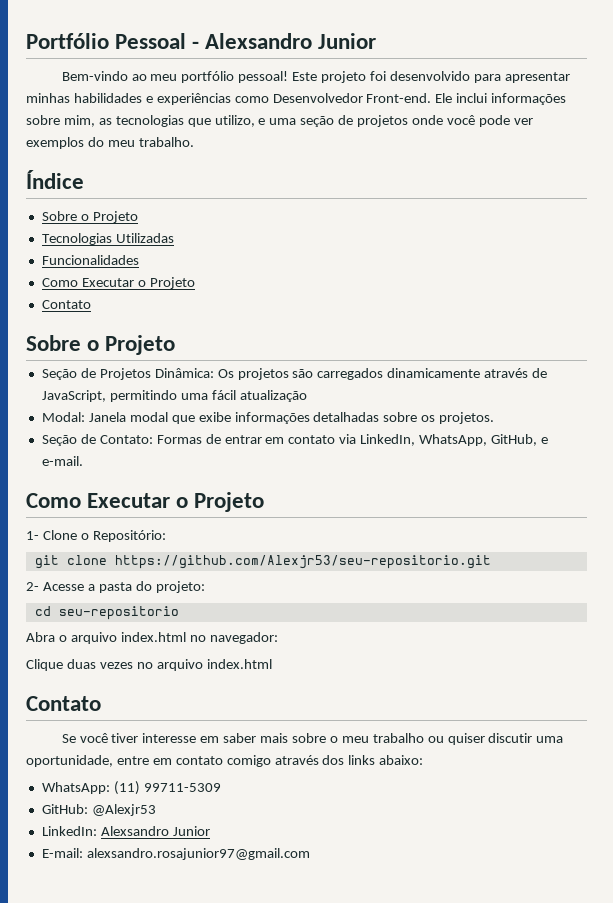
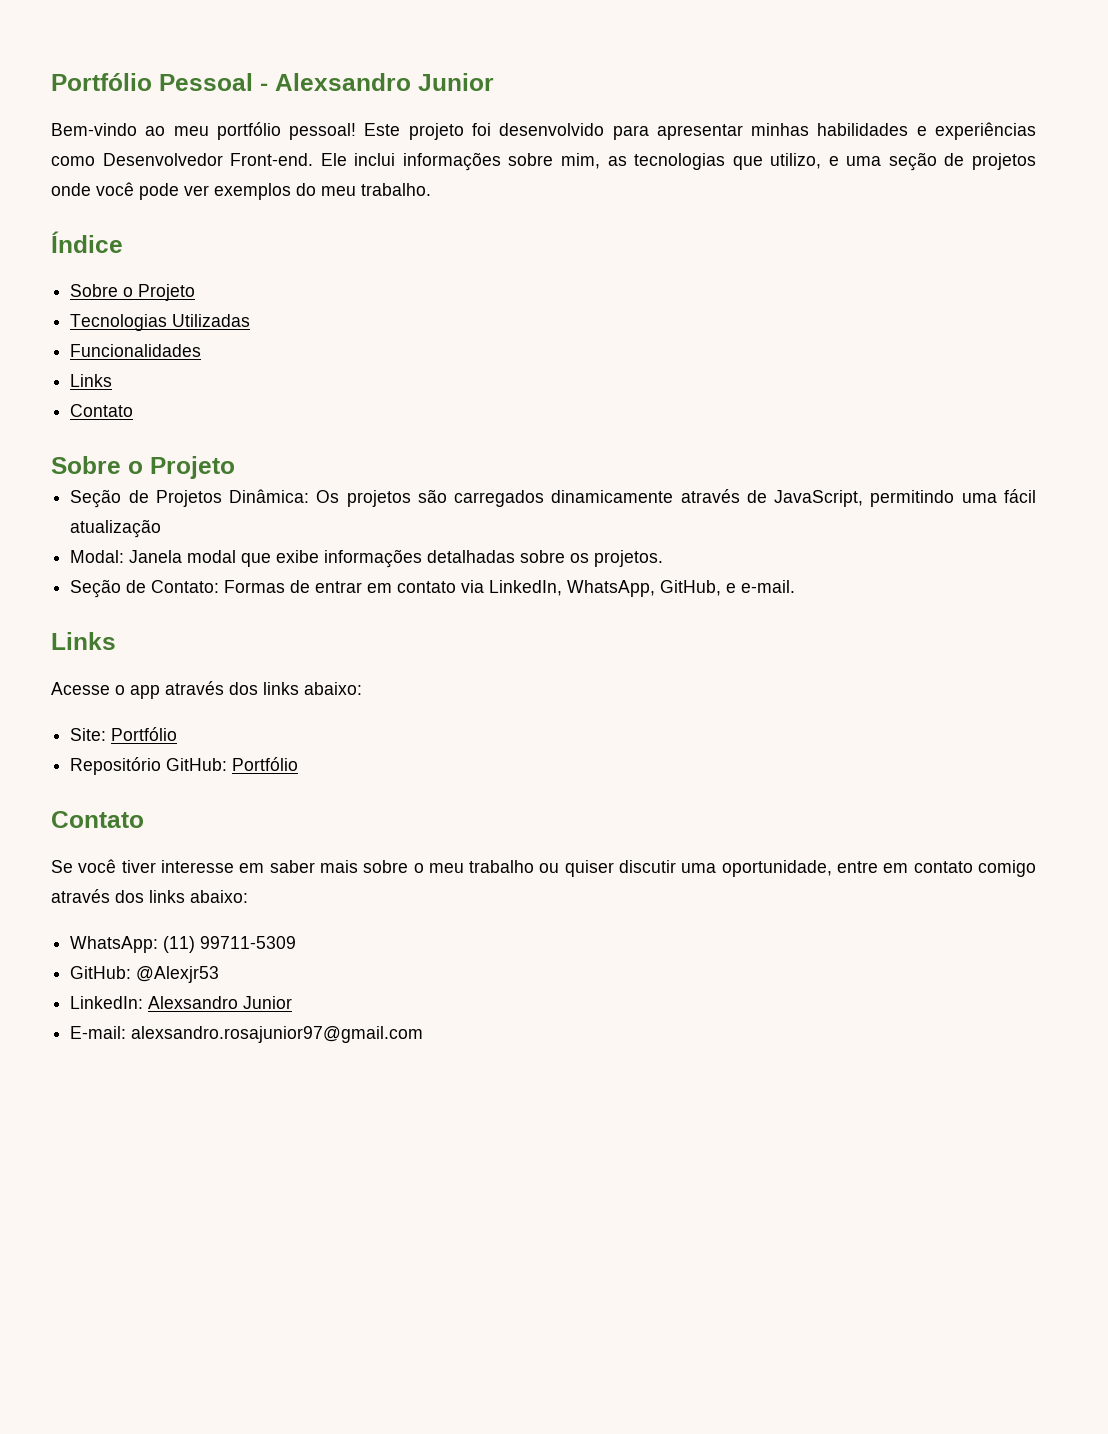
  Funcionalidades
- Como Executar o Projeto
+ Links
  Seção de Contato: Formas de entrar em contato via LinkedIn, WhatsApp, GitHub, e e-mail.
- Como Executar o Projeto
- 1- Clone o Repositório:
- git clone https://github.com/Alexjr53/seu-repositorio.git
- 2- Acesse a pasta do projeto:
- cd seu-repositorio
- Abra o arquivo index.html no navegador:
- Clique duas vezes no arquivo index.html
+ Links
+ Acesse o app através dos links abaixo:
+ Site: Portfólio
+ Repositório GitHub: Portfólio

